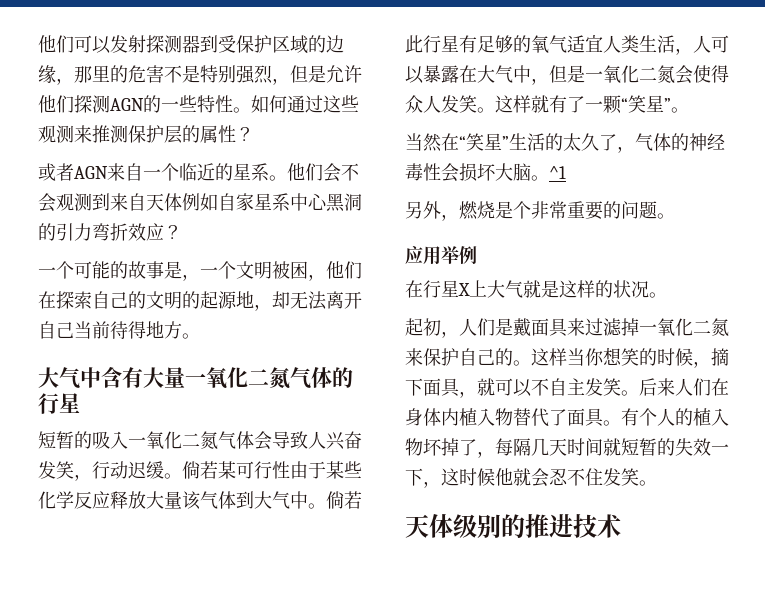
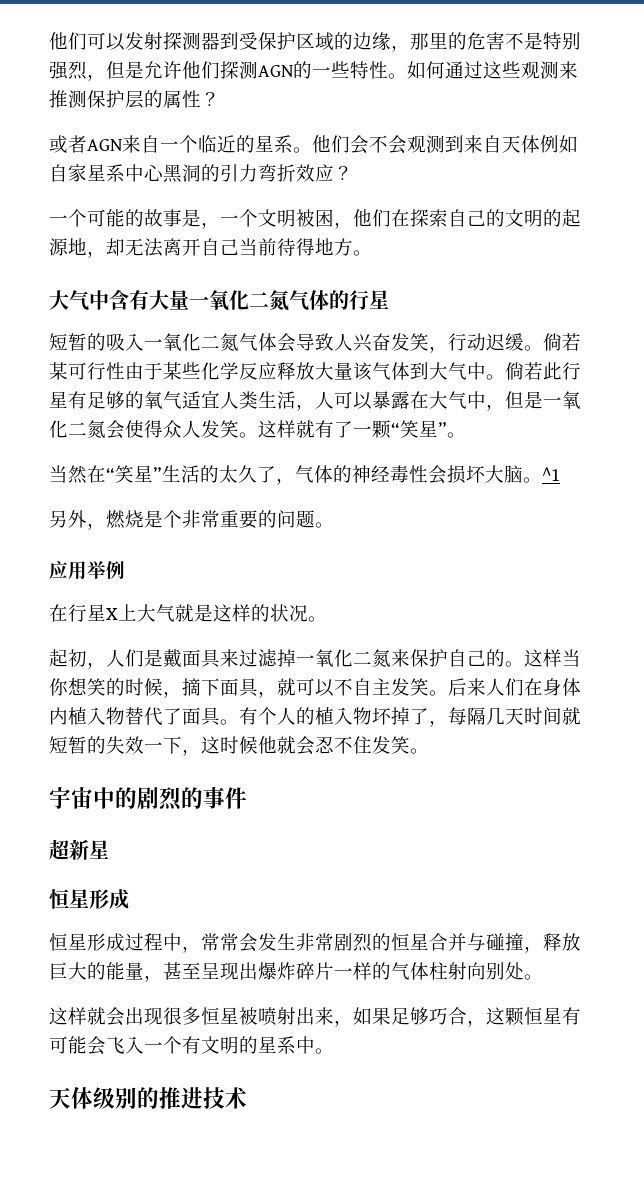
+ 宇宙中的剧烈的事件
+ 超新星
+ 恒星形成
+ 恒星形成过程中，常常会发生非常剧烈的恒星合并与碰撞，释放巨大的能量，甚至呈现出爆炸碎片一样的气体柱射向别处。
+ 这样就会出现很多恒星被喷射出来，如果足够巧合，这颗恒星有可能会飞入一个有文明的星系中。

